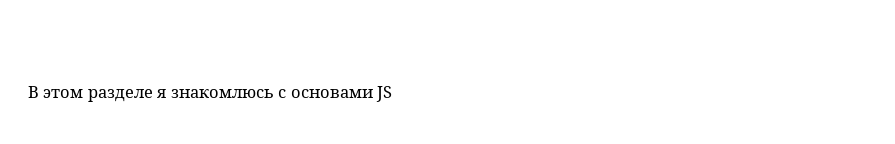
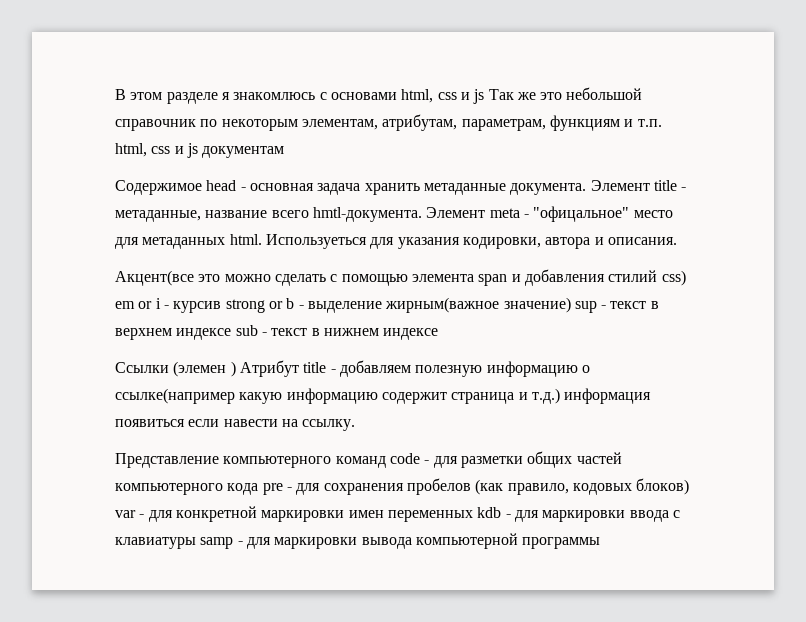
- В этом разделе я знакомлюсь с основами JS
+ В этом разделе я знакомлюсь с основами html, css и js Так же это небольшой справочник по некоторым элементам, атрибутам, параметрам, функциям и т.п. html, css и js документам
+ Содержимое head - основная задача хранить метаданные документа. Элемент title - метаданные, название всего hmtl-документа. Элемент meta - "офицальное" место для метаданных html. Используеться для указания кодировки, автора и описания.
+ Акцент(все это можно сделать с помощью элемента span и добавления стилий css) em or i - курсив strong or b - выделение жирным(важное значение) sup - текст в верхнем индексе sub - текст в нижнем индексе
+ Ссылки (элемен ) Атрибут title - добавляем полезную информацию о ссылке(например какую информацию содержит страница и т.д.) информация появиться если навести на ссылку.
+ Представление компьютерного команд code - для разметки общих частей компьютерного кода pre - для сохранения пробелов (как правило, кодовых блоков) var - для конкретной маркировки имен переменных kdb - для маркировки ввода с клавиатуры samp - для маркировки вывода компьютерной программы

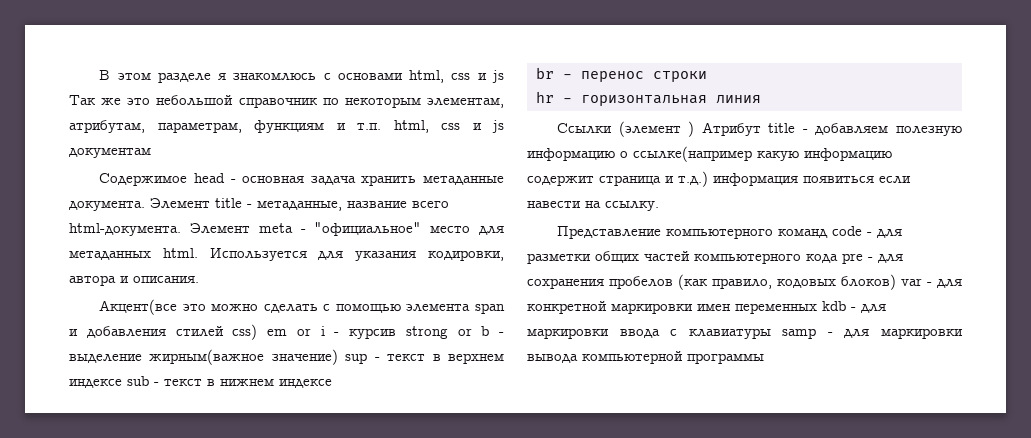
- Элемент title - метаданные, название всего hmtl-документа.
+ Элемент title - метаданные, название всего html-документа.
- Элемент meta - "офицальное" место для метаданных html.
+ Элемент meta - "официальное" место для метаданных html.
- Используеться для указания кодировки, автора и описания.
+ Используется для указания кодировки, автора и описания.
- Акцент(все это можно сделать с помощью элемента span и добавления стилий css) em or i - курсив strong or b - выделение жирным(важное значение) sup - текст в верхнем индексе sub - текст в нижнем индексе
+ Акцент(все это можно сделать с помощью элемента span и добавления стилей css) em or i - курсив strong or b - выделение жирным(важное значение) sup - текст в верхнем индексе sub - текст в нижнем индексе
+ br - перенос строки
+ hr - горизонтальная линия
- Ссылки (элемен ) Атрибут title - добавляем полезную информацию о ссылке(например какую информацию содержит страница и т.д.) информация появиться если навести на ссылку.
+ Ссылки (элемент ) Атрибут title - добавляем полезную информацию о ссылке(например какую информацию содержит страница и т.д.) информация появиться если навести на ссылку.

